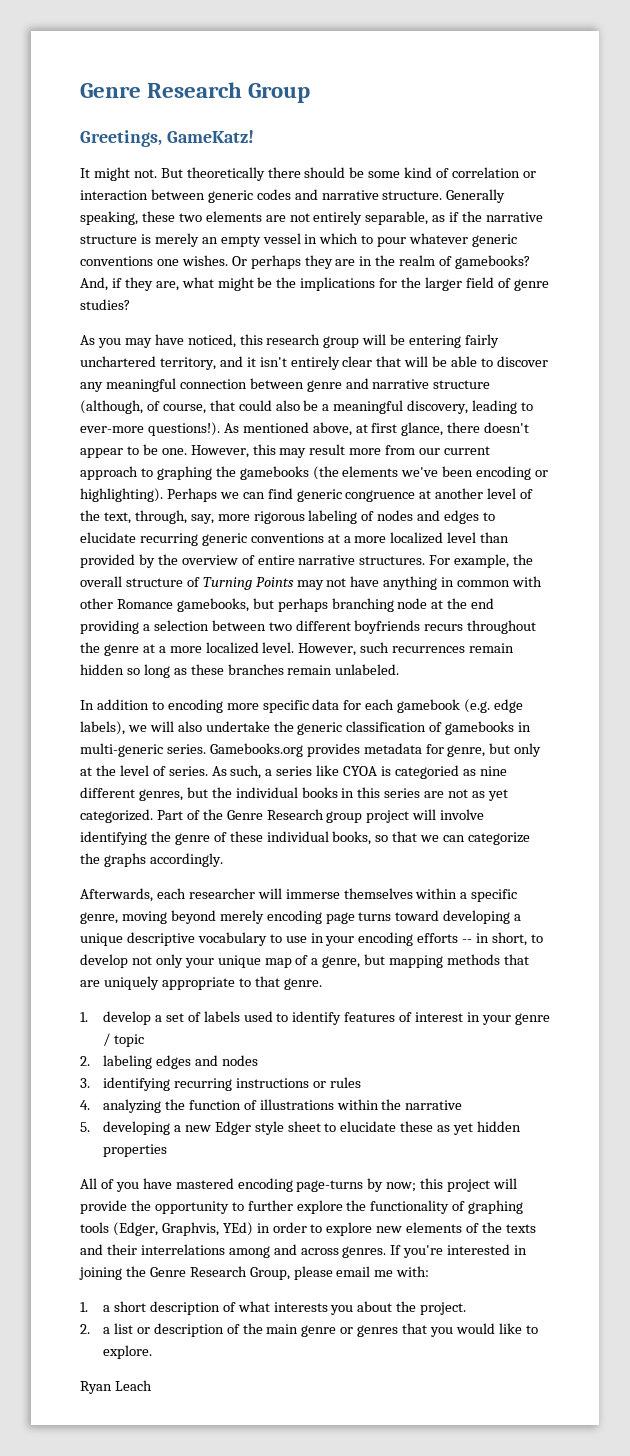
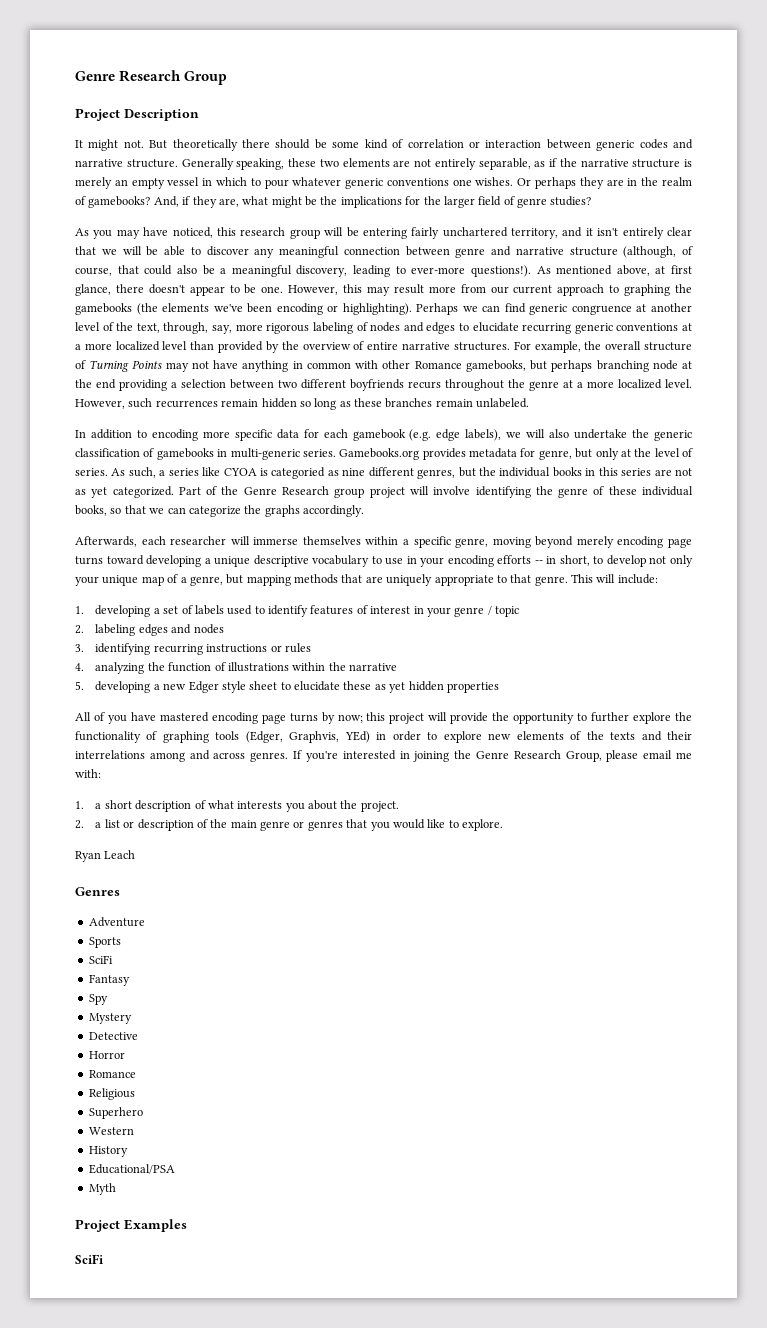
- Greetings, GameKatz!
+ Project Description
- As you may have noticed, this research group will be entering fairly unchartered territory, and it isn't entirely clear that will be able to discover any meaningful connection between genre and narrative structure (although, of course, that could also be a meaningful discovery, leading to ever-more questions!).
+ As you may have noticed, this research group will be entering fairly unchartered territory, and it isn't entirely clear that we will be able to discover any meaningful connection between genre and narrative structure (although, of course, that could also be a meaningful discovery, leading to ever-more questions!).
- Afterwards, each researcher will immerse themselves within a specific genre, moving beyond merely encoding page turns toward developing a unique descriptive vocabulary to use in your encoding efforts -- in short, to develop not only your unique map of a genre, but mapping methods that are uniquely appropriate to that genre.
- 1. develop a set of labels used to identify features of interest in your genre / topic
+ Afterwards, each researcher will immerse themselves within a specific genre, moving beyond merely encoding page turns toward developing a unique descriptive vocabulary to use in your encoding efforts -- in short, to develop not only your unique map of a genre, but mapping methods that are uniquely appropriate to that genre. This will include:
+ 1. developing a set of labels used to identify features of interest in your genre / topic
- All of you have mastered encoding page-turns by now; this project will provide the opportunity to further explore the functionality of graphing tools (Edger, Graphvis, YEd) in order to explore new elements of the texts and their interrelations among and across genres.
+ All of you have mastered encoding page turns by now; this project will provide the opportunity to further explore the functionality of graphing tools (Edger, Graphvis, YEd) in order to explore new elements of the texts and their interrelations among and across genres.
+ Genres
+ Adventure
+ Sports
+ SciFi
+ Fantasy
+ Spy
+ Mystery
+ Detective
+ Horror
+ Romance
+ Religious
+ Superhero
+ Western
+ History
+ Educational/PSA
+ Myth
+ Project Examples
+ SciFi

